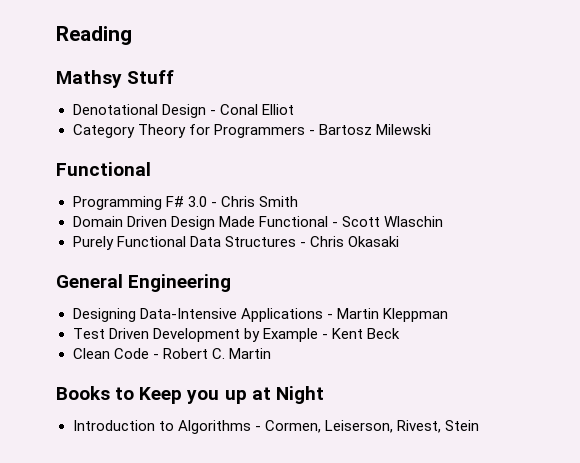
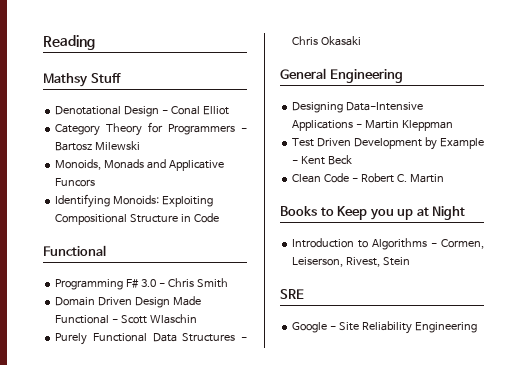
+ Monoids, Monads and Applicative Funcors
+ Identifying Monoids: Exploiting Compositional Structure in Code
+ SRE
+ Google - Site Reliability Engineering

